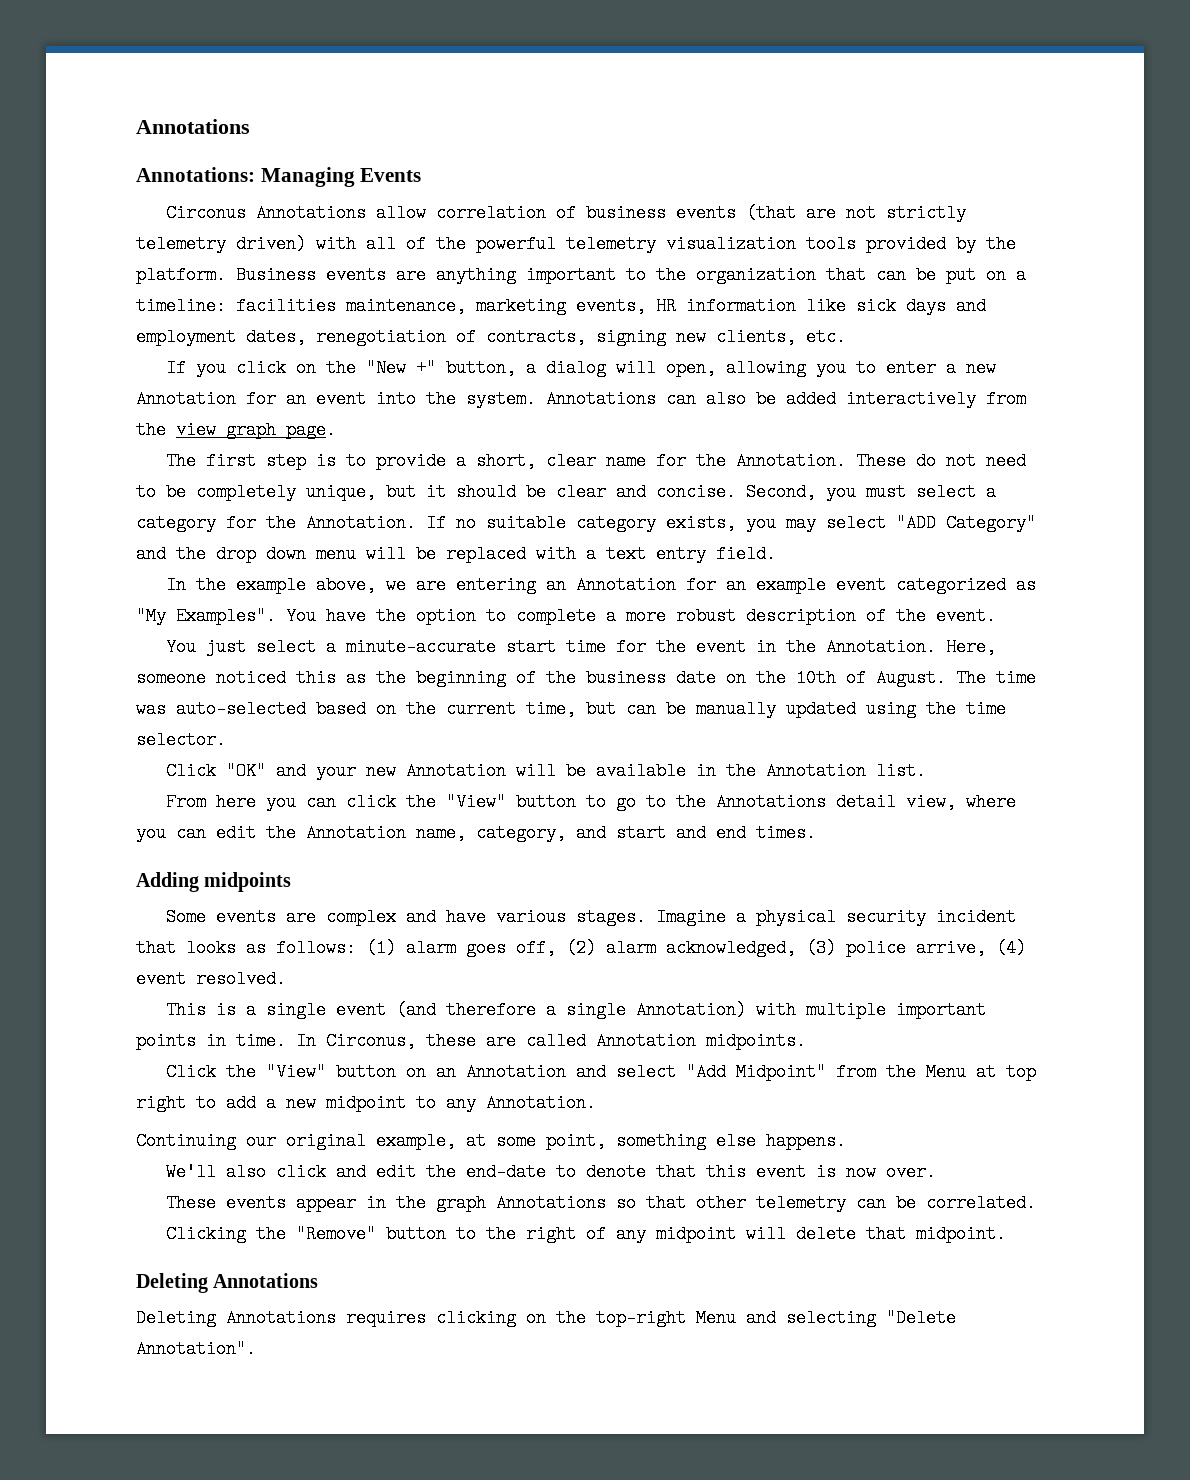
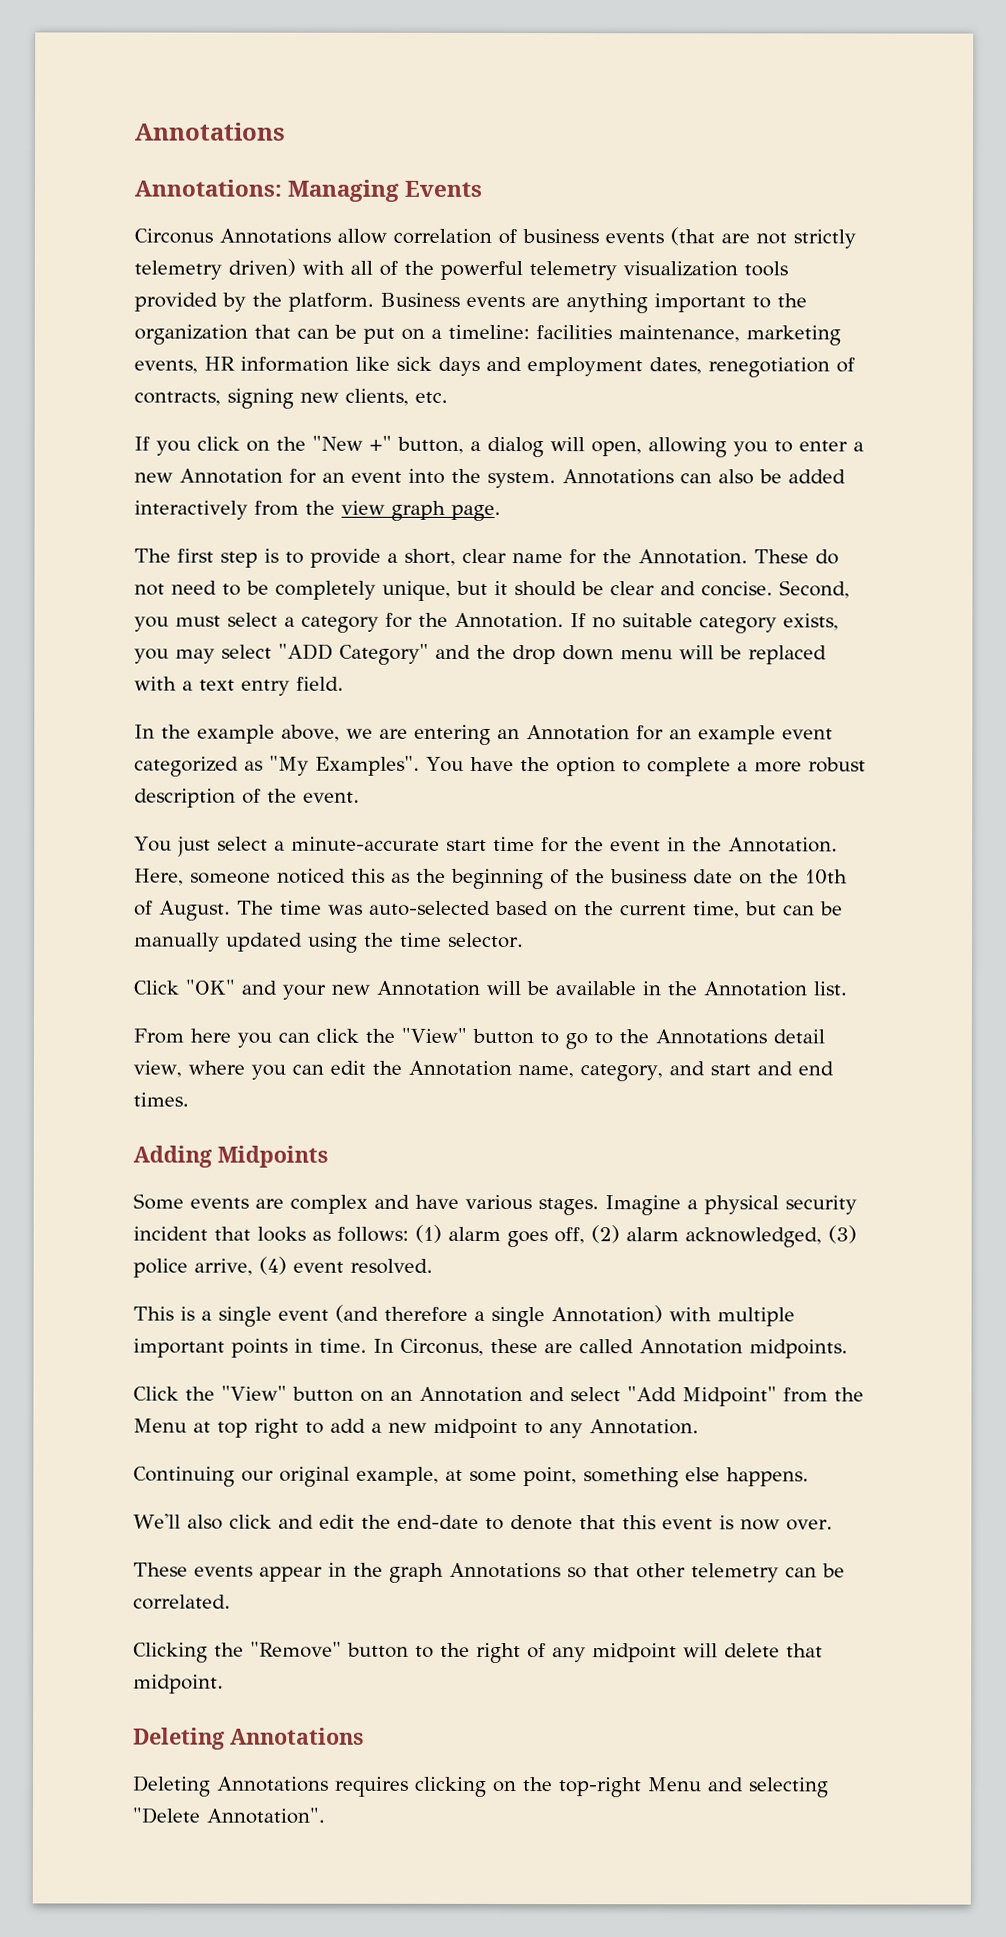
- Adding midpoints
+ Adding Midpoints

